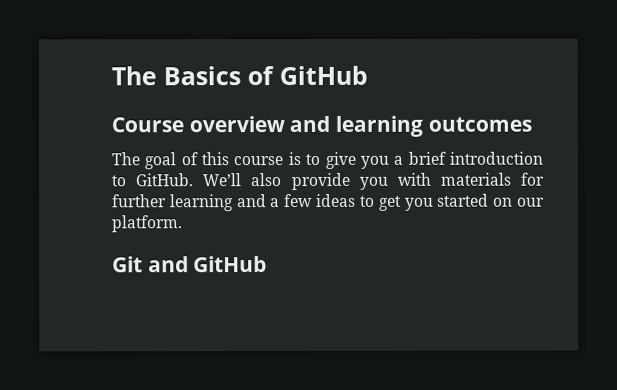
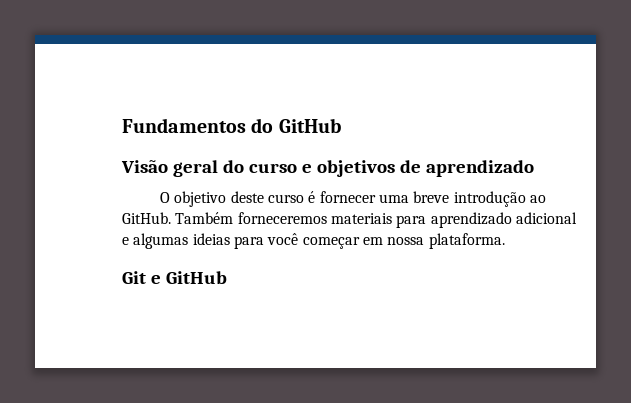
- The Basics of GitHub
- Course overview and learning outcomes
- The goal of this course is to give you a brief introduction to GitHub. We’ll also provide you with materials for further learning and a few ideas to get you started on our platform.
+ Fundamentos do GitHub
+ Visão geral do curso e objetivos de aprendizado
+ O objetivo deste curso é fornecer uma breve introdução ao GitHub. Também forneceremos materiais para aprendizado adicional e algumas ideias para você começar em nossa plataforma.
- Git and GitHub
+ Git e GitHub

